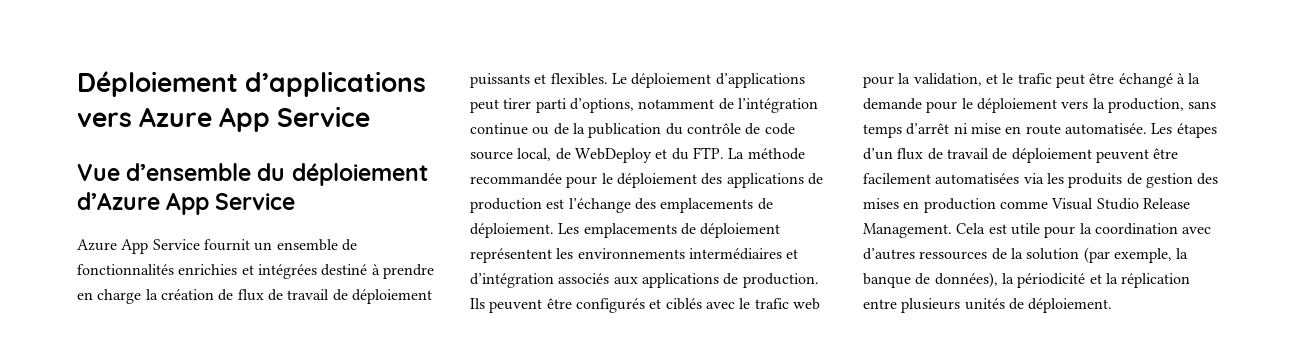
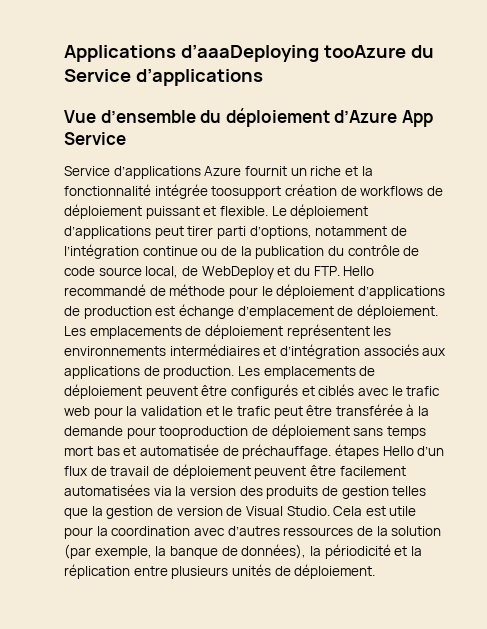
- Déploiement d’applications vers Azure App Service
+ Applications d’aaaDeploying tooAzure du Service d’applications
- Azure App Service fournit un ensemble de fonctionnalités enrichies et intégrées destiné à prendre en charge la création de flux de travail de déploiement puissants et flexibles.
+ Service d’applications Azure fournit un riche et la fonctionnalité intégrée toosupport création de workflows de déploiement puissant et flexible.
- Le déploiement d’applications peut tirer parti d’options, notamment de l’intégration continue ou de la publication du contrôle de code source local, de WebDeploy et du FTP. La méthode recommandée pour le déploiement des applications de production est l’échange des emplacements de déploiement.
+ Le déploiement d’applications peut tirer parti d’options, notamment de l’intégration continue ou de la publication du contrôle de code source local, de WebDeploy et du FTP. Hello recommandé de méthode pour le déploiement d’applications de production est échange d’emplacement de déploiement.
- Ils peuvent être configurés et ciblés avec le trafic web pour la validation, et le trafic peut être échangé à la demande pour le déploiement vers la production, sans temps d’arrêt ni mise en route automatisée. Les étapes d’un flux de travail de déploiement peuvent être facilement automatisées via les produits de gestion des mises en production comme Visual Studio Release Management.
+ Les emplacements de déploiement peuvent être configurés et ciblés avec le trafic web pour la validation et le trafic peut être transférée à la demande pour tooproduction de déploiement sans temps mort bas et automatisée de préchauffage. étapes Hello d’un flux de travail de déploiement peuvent être facilement automatisées via la version des produits de gestion telles que la gestion de version de Visual Studio.

